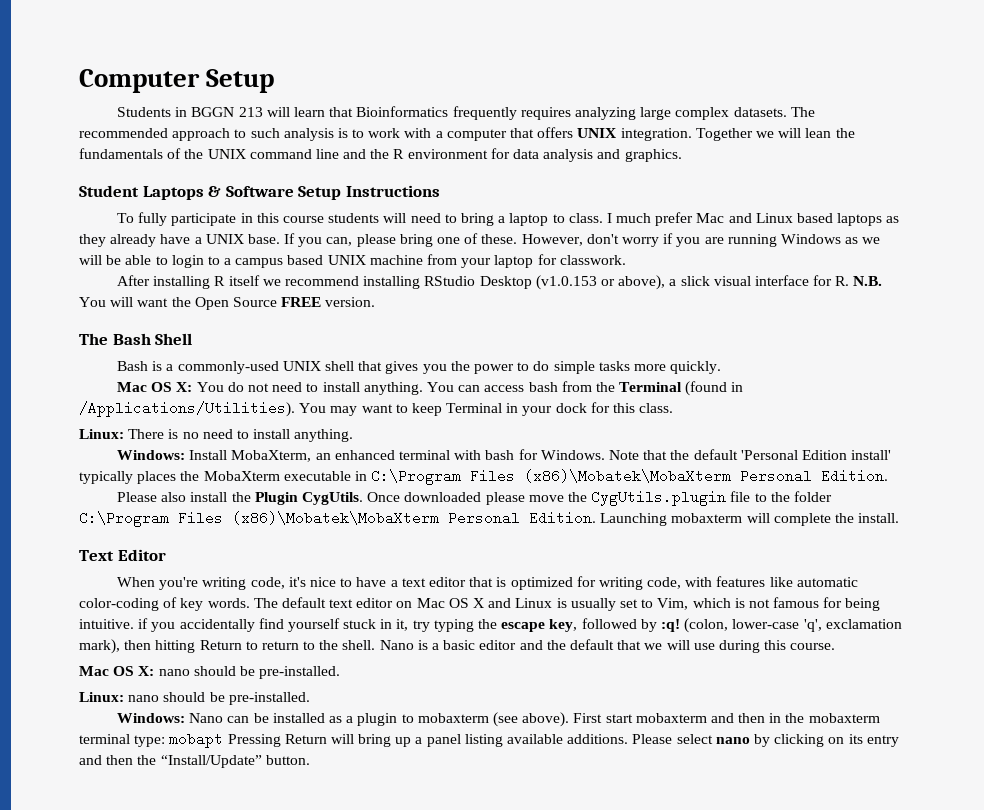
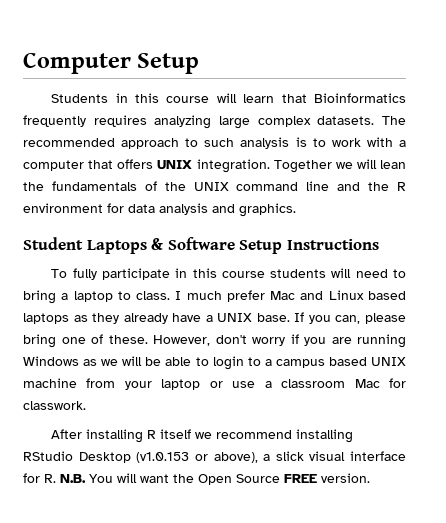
- Students in BGGN 213 will learn that Bioinformatics frequently requires analyzing large complex datasets.
+ Students in this course will learn that Bioinformatics frequently requires analyzing large complex datasets.
- However, don't worry if you are running Windows as we will be able to login to a campus based UNIX machine from your laptop for classwork.
+ However, don't worry if you are running Windows as we will be able to login to a campus based UNIX machine from your laptop or use a classroom Mac for classwork.
- The Bash Shell
- Bash is a commonly-used UNIX shell that gives you the power to do simple tasks more quickly.
- Mac OS X: You do not need to install anything. You can access bash from the Terminal (found in /Applications/Utilities). You may want to keep Terminal in your dock for this class.
- Linux: There is no need to install anything.
- Windows: Install MobaXterm, an enhanced terminal with bash for Windows. Note that the default 'Personal Edition install' typically places the MobaXterm executable in C:\Program Files (x86)\Mobatek\MobaXterm Personal Edition.
- Please also install the Plugin CygUtils. Once downloaded please move the CygUtils.plugin file to the folder C:\Program Files (x86)\Mobatek\MobaXterm Personal Edition. Launching mobaxterm will complete the install.
- Text Editor
- When you're writing code, it's nice to have a text editor that is optimized for writing code, with features like automatic color-coding of key words. The default text editor on Mac OS X and Linux is usually set to Vim, which is not famous for being intuitive. if you accidentally find yourself stuck in it, try typing the escape key, followed by :q! (colon, lower-case 'q', exclamation mark), then hitting Return to return to the shell. Nano is a basic editor and the default that we will use during this course.
- Mac OS X: nano should be pre-installed.
- Linux: nano should be pre-installed.
- Windows: Nano can be installed as a plugin to mobaxterm (see above). First start mobaxterm and then in the mobaxterm terminal type: mobapt Pressing Return will bring up a panel listing available additions. Please select nano by clicking on its entry and then the “Install/Update” button.

